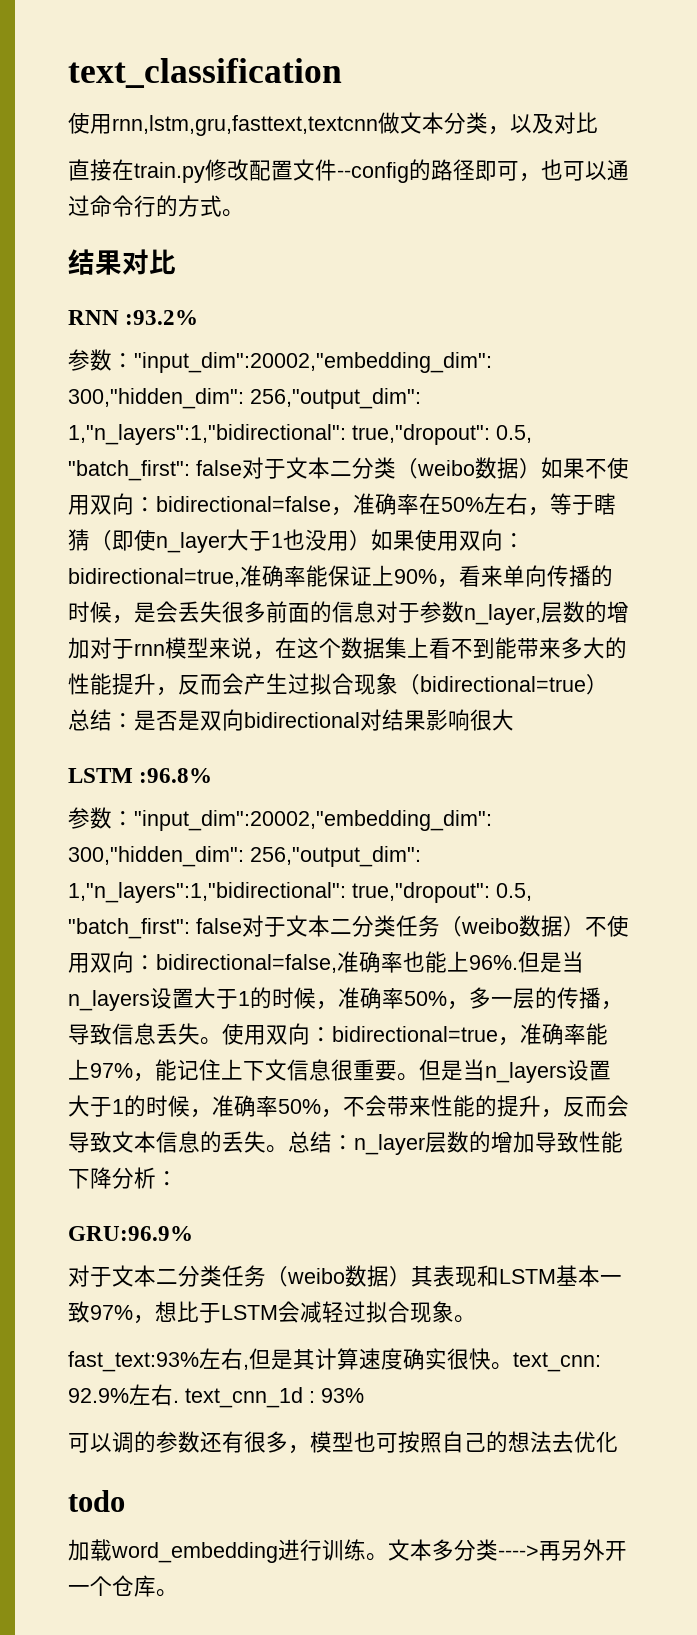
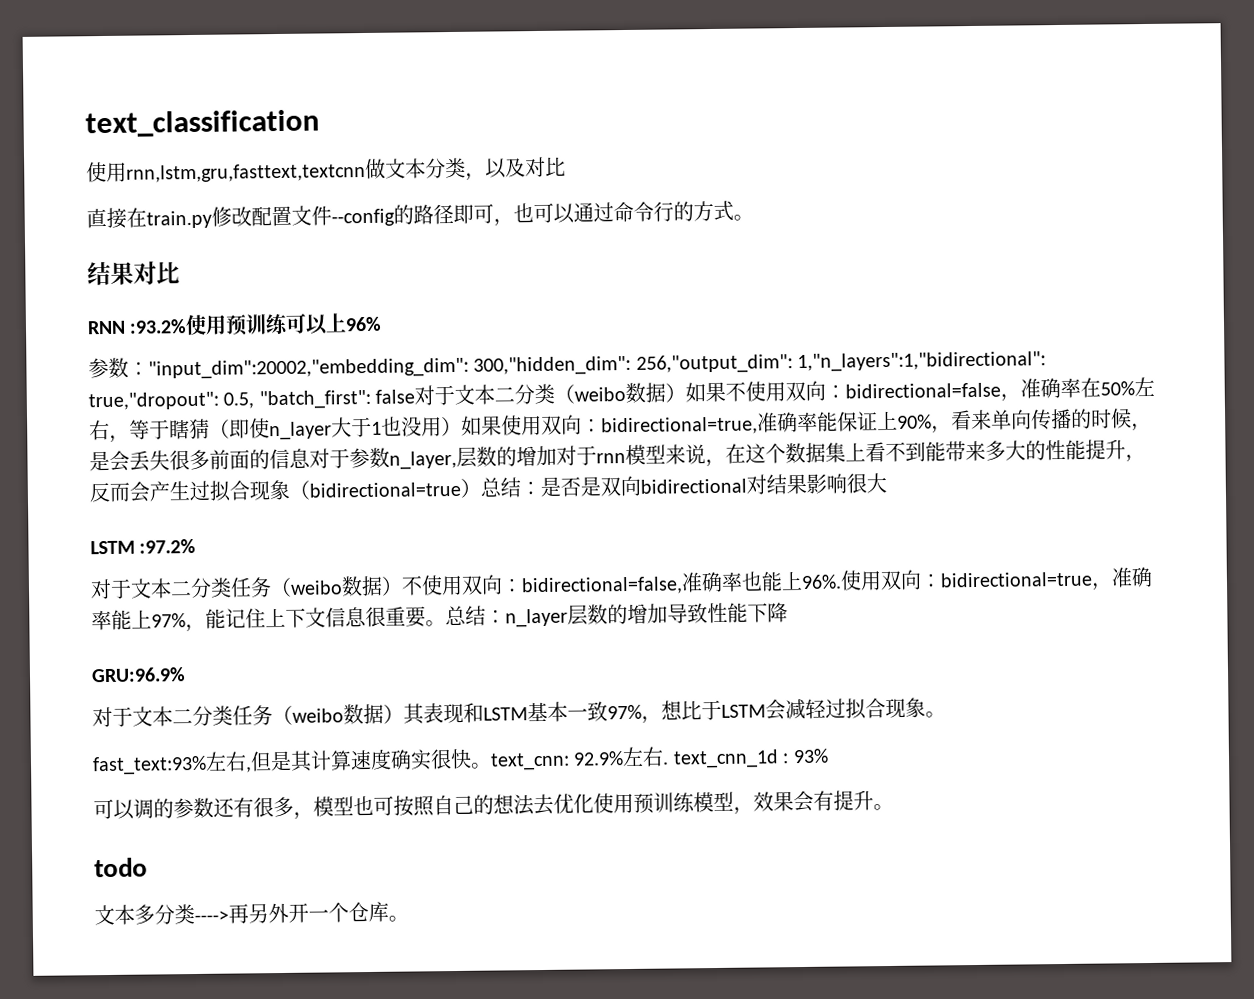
- RNN :93.2%
+ RNN :93.2%使用预训练可以上96%
- LSTM :96.8%
- 参数："input_dim":20002,"embedding_dim": 300,"hidden_dim": 256,"output_dim": 1,"n_layers":1,"bidirectional": true,"dropout": 0.5, "batch_first": false对于文本二分类任务（weibo数据）不使用双向：bidirectional=false,准确率也能上96%.
+ LSTM :97.2%
+ 对于文本二分类任务（weibo数据）不使用双向：bidirectional=false,准确率也能上96%.
- 但是当n_layers设置大于1的时候，准确率50%，多一层的传播，导致信息丢失。
- 但是当n_layers设置大于1的时候，准确率50%，不会带来性能的提升，反而会导致文本信息的丢失。
- 总结：n_layer层数的增加导致性能下降分析：
+ 总结：n_layer层数的增加导致性能下降
- 可以调的参数还有很多，模型也可按照自己的想法去优化
+ 可以调的参数还有很多，模型也可按照自己的想法去优化使用预训练模型，效果会有提升。
  todo
- 加载word_embedding进行训练。文本多分类---->再另外开一个仓库。
+ 文本多分类---->再另外开一个仓库。

